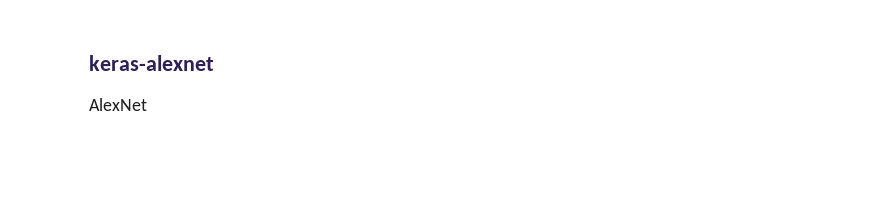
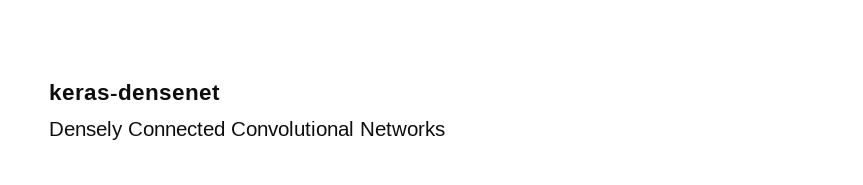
- keras-alexnet
- AlexNet
+ keras-densenet
+ Densely Connected Convolutional Networks

